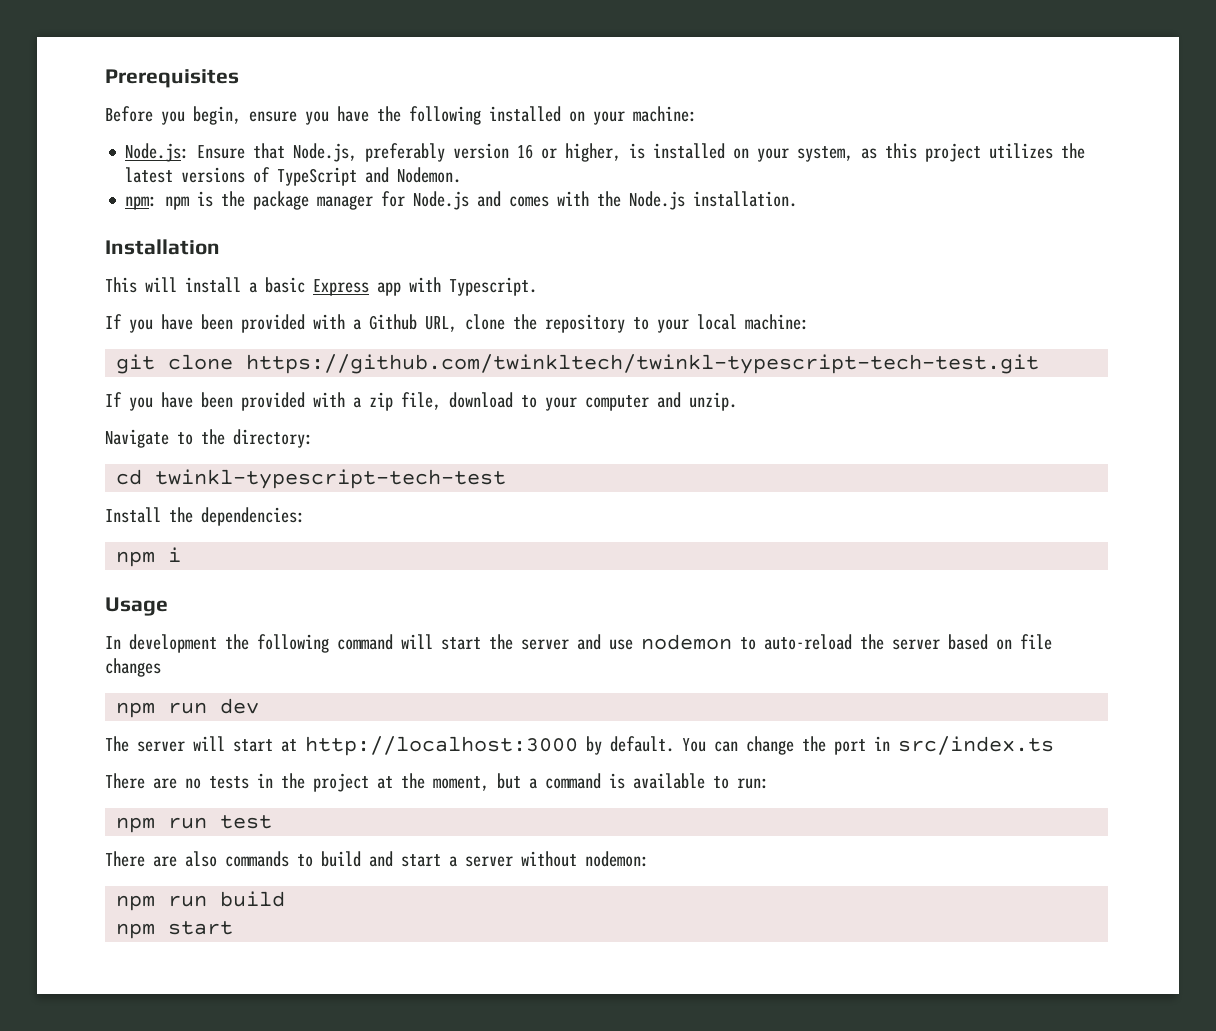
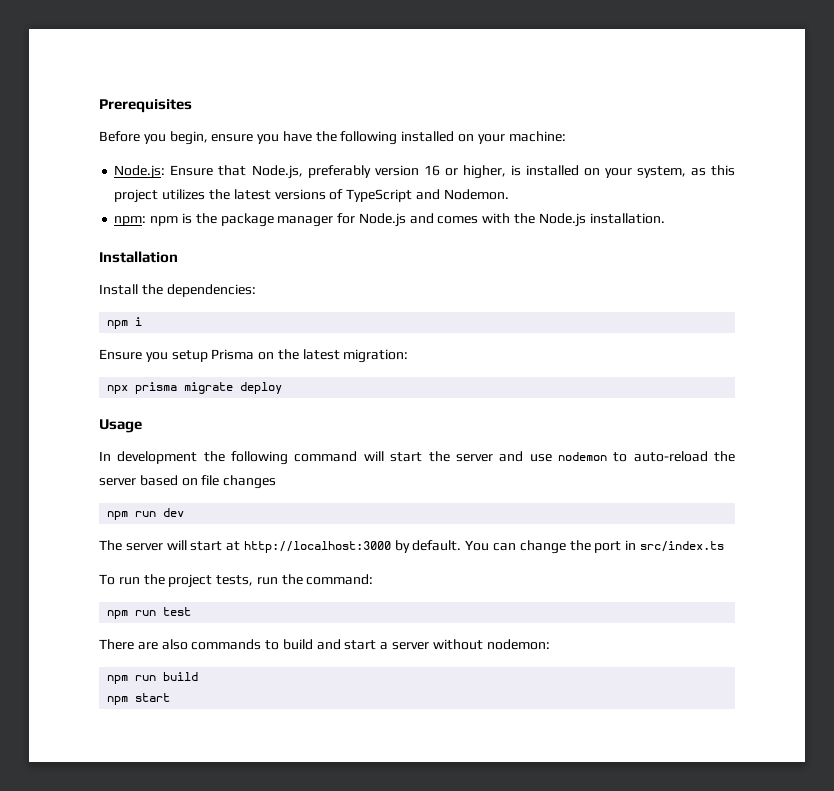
- This will install a basic Express app with Typescript.
- If you have been provided with a Github URL, clone the repository to your local machine:
- git clone https://github.com/twinkltech/twinkl-typescript-tech-test.git
- If you have been provided with a zip file, download to your computer and unzip.
- Navigate to the directory:
- cd twinkl-typescript-tech-test
+ Ensure you setup Prisma on the latest migration:
+ npx prisma migrate deploy
- There are no tests in the project at the moment, but a command is available to run:
+ To run the project tests, run the command:

